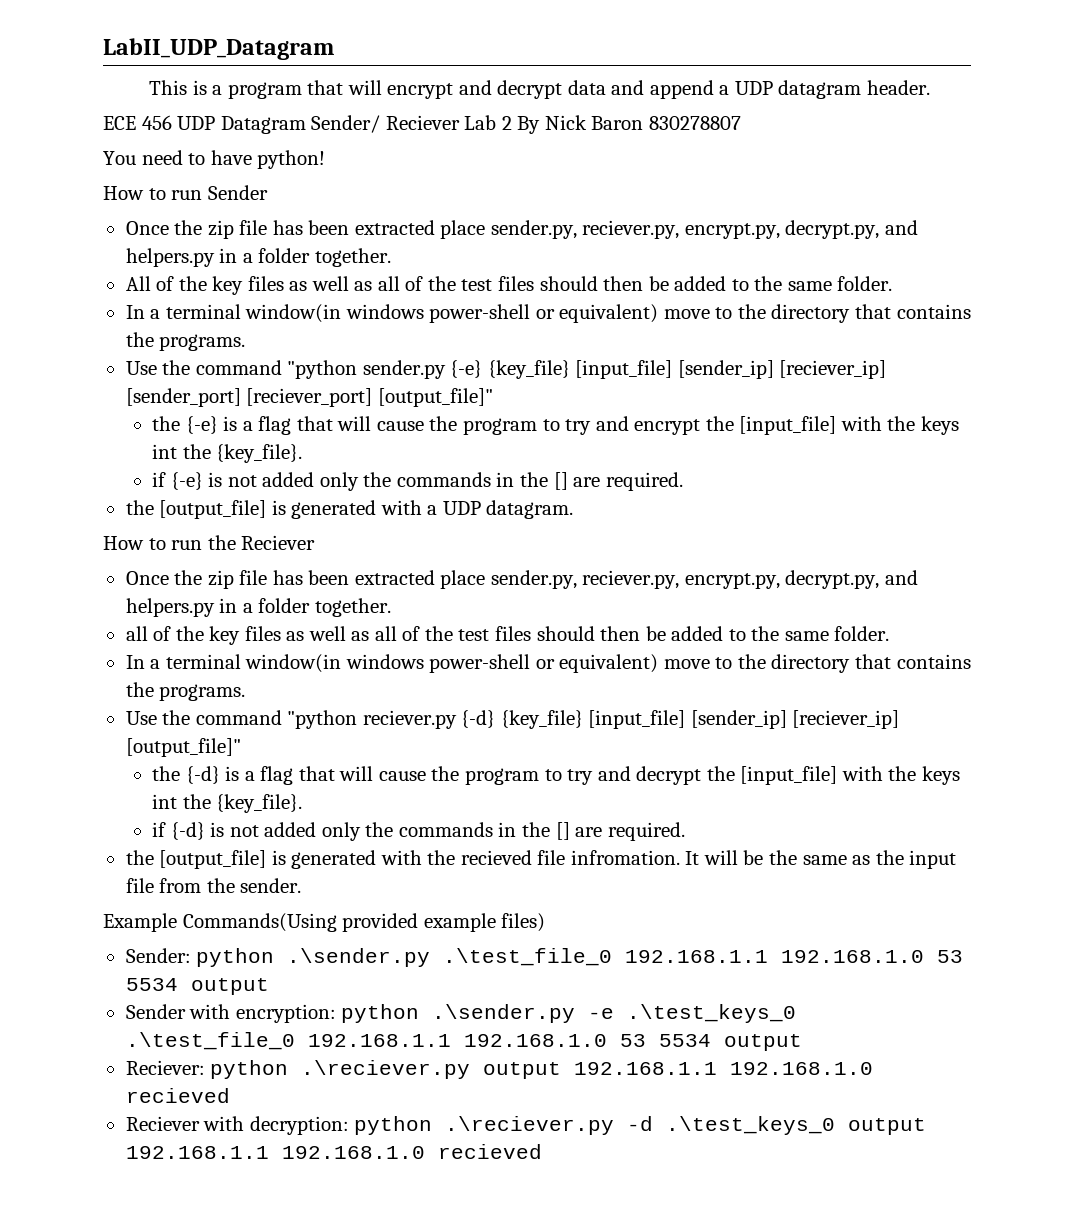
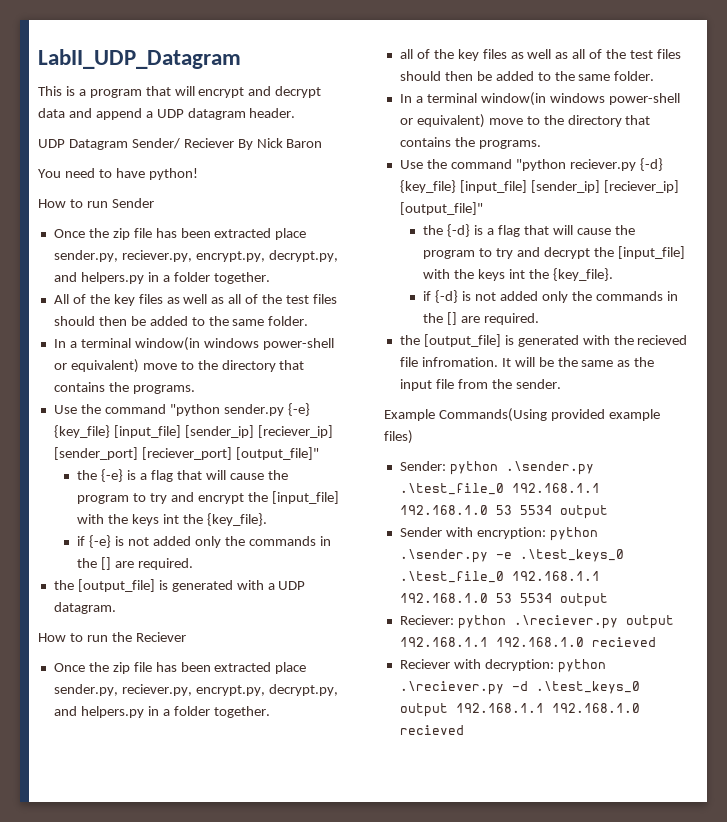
- ECE 456 UDP Datagram Sender/ Reciever Lab 2 By Nick Baron 830278807
+ UDP Datagram Sender/ Reciever By Nick Baron

